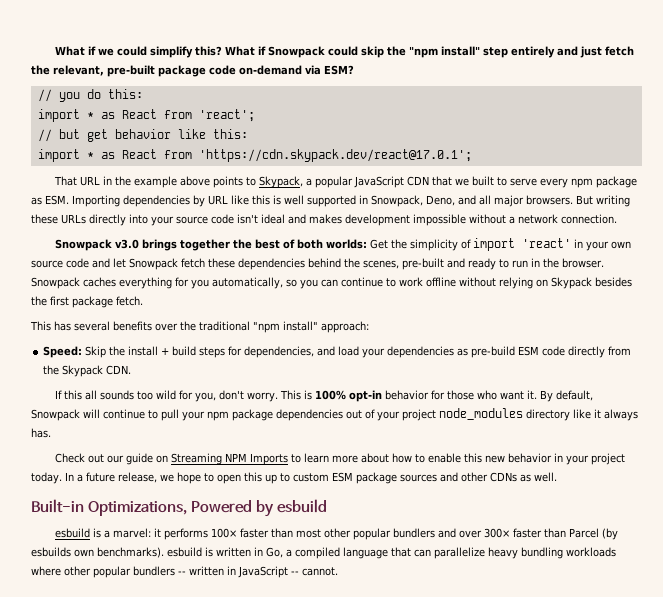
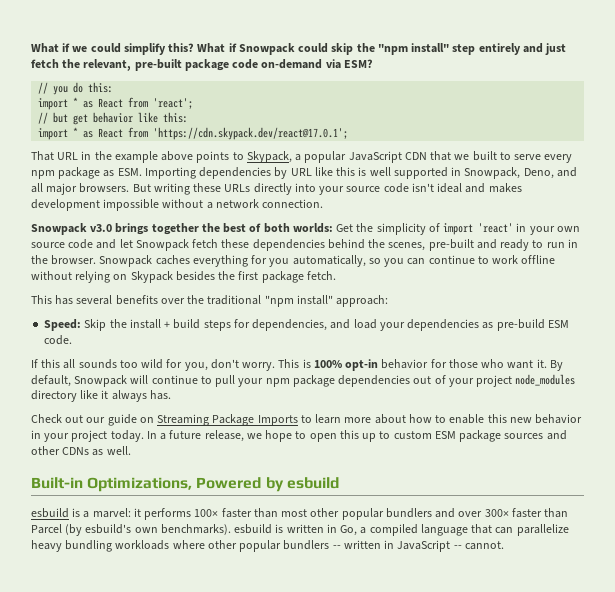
- Speed: Skip the install + build steps for dependencies, and load your dependencies as pre-build ESM code directly from the Skypack CDN.
+ Speed: Skip the install + build steps for dependencies, and load your dependencies as pre-build ESM code.
- Check out our guide on Streaming NPM Imports to learn more about how to enable this new behavior in your project today.
+ Check out our guide on Streaming Package Imports to learn more about how to enable this new behavior in your project today.
- esbuild is a marvel: it performs 100× faster than most other popular bundlers and over 300× faster than Parcel (by esbuilds own benchmarks). esbuild is written in Go, a compiled language that can parallelize heavy bundling workloads where other popular bundlers -- written in JavaScript -- cannot.
+ esbuild is a marvel: it performs 100× faster than most other popular bundlers and over 300× faster than Parcel (by esbuild's own benchmarks). esbuild is written in Go, a compiled language that can parallelize heavy bundling workloads where other popular bundlers -- written in JavaScript -- cannot.

